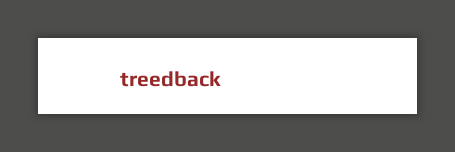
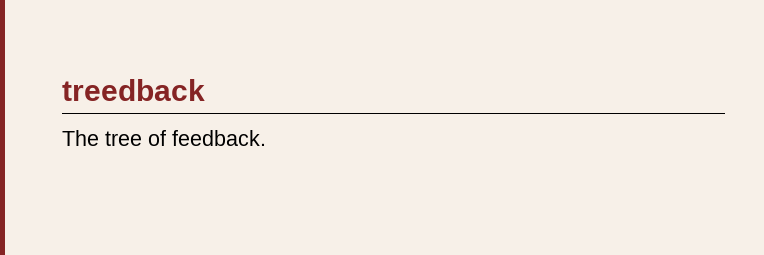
+ The tree of feedback.

